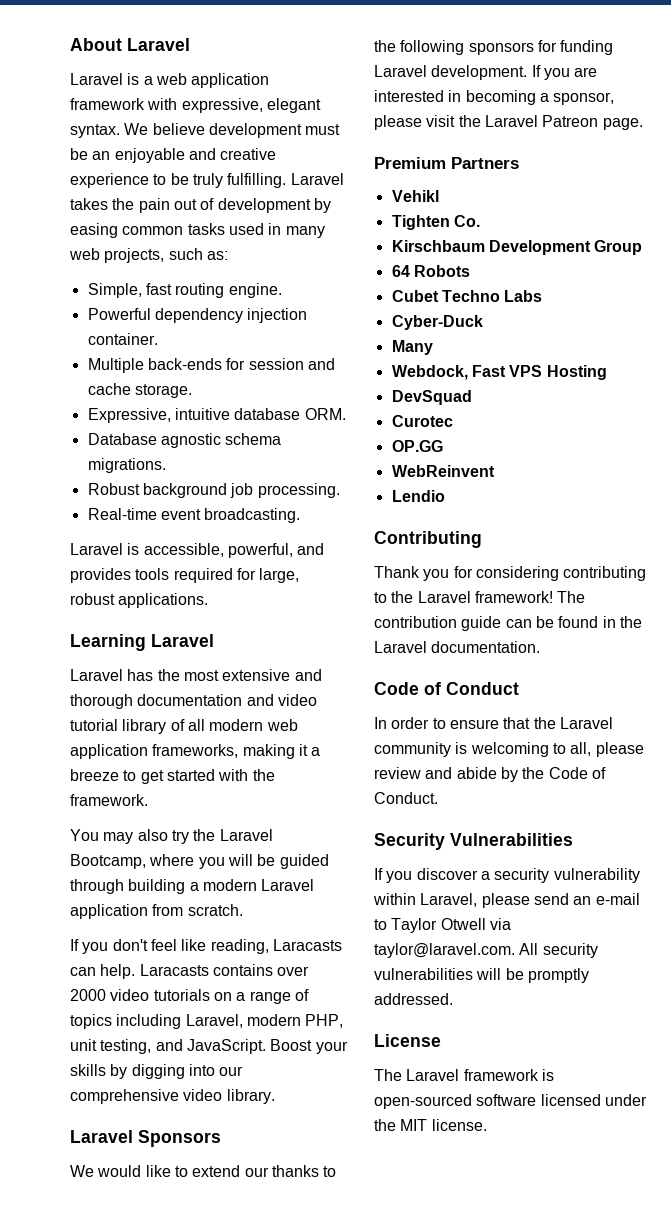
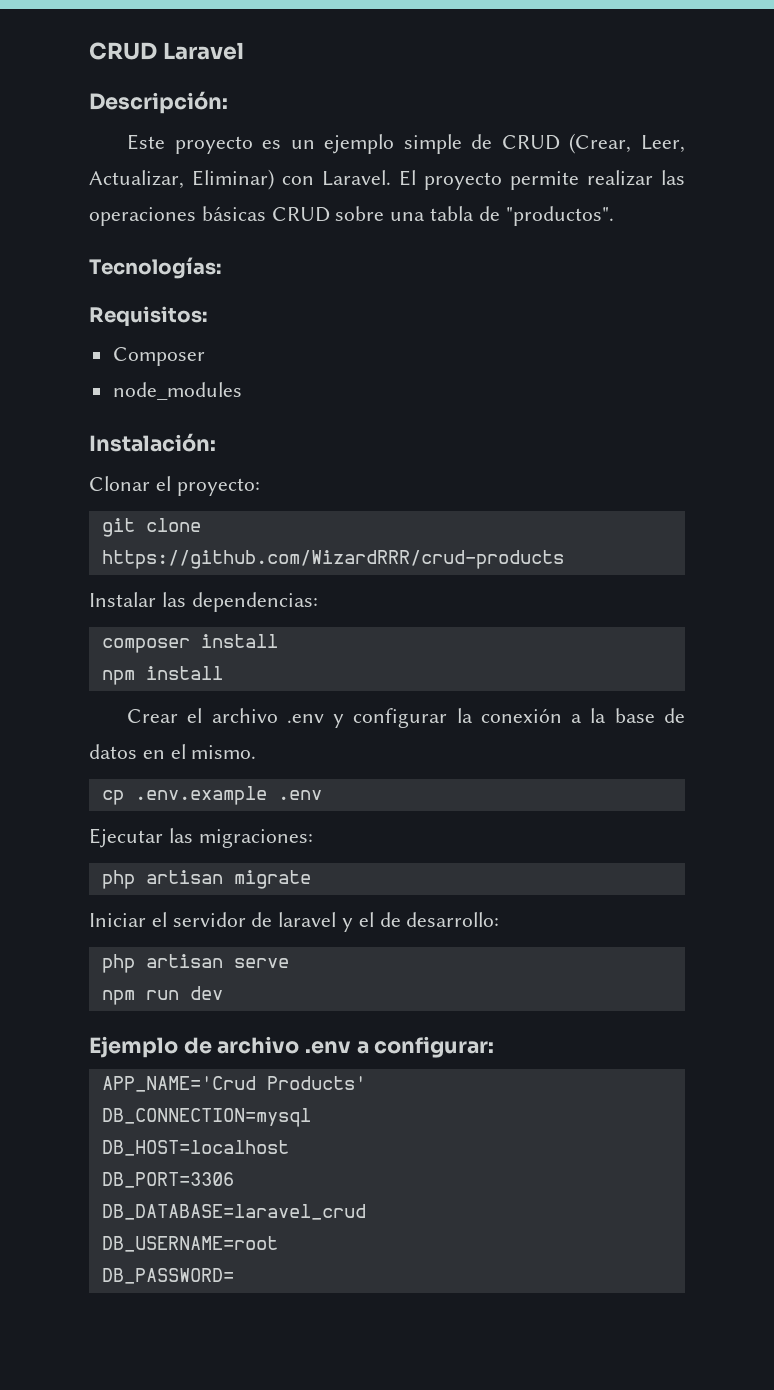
- About Laravel
- Laravel is a web application framework with expressive, elegant syntax. We believe development must be an enjoyable and creative experience to be truly fulfilling. Laravel takes the pain out of development by easing common tasks used in many web projects, such as:
- Simple, fast routing engine.
- Powerful dependency injection container.
- Multiple back-ends for session and cache storage.
- Expressive, intuitive database ORM.
- Database agnostic schema migrations.
- Robust background job processing.
- Real-time event broadcasting.
- Laravel is accessible, powerful, and provides tools required for large, robust applications.
- Learning Laravel
- Laravel has the most extensive and thorough documentation and video tutorial library of all modern web application frameworks, making it a breeze to get started with the framework.
- You may also try the Laravel Bootcamp, where you will be guided through building a modern Laravel application from scratch.
- If you don't feel like reading, Laracasts can help. Laracasts contains over 2000 video tutorials on a range of topics including Laravel, modern PHP, unit testing, and JavaScript. Boost your skills by digging into our comprehensive video library.
- Laravel Sponsors
- We would like to extend our thanks to the following sponsors for funding Laravel development. If you are interested in becoming a sponsor, please visit the Laravel Patreon page.
- Premium Partners
- Vehikl
- Tighten Co.
- Kirschbaum Development Group
- 64 Robots
- Cubet Techno Labs
- Cyber-Duck
- Many
- Webdock, Fast VPS Hosting
- DevSquad
- Curotec
- OP.GG
- WebReinvent
- Lendio
- Contributing
- Thank you for considering contributing to the Laravel framework! The contribution guide can be found in the Laravel documentation.
- Code of Conduct
- In order to ensure that the Laravel community is welcoming to all, please review and abide by the Code of Conduct.
- Security Vulnerabilities
- If you discover a security vulnerability within Laravel, please send an e-mail to Taylor Otwell via taylor@laravel.com. All security vulnerabilities will be promptly addressed.
- License
- The Laravel framework is open-sourced software licensed under the MIT license.
+ CRUD Laravel
+ Descripción:
+ Este proyecto es un ejemplo simple de CRUD (Crear, Leer, Actualizar, Eliminar) con Laravel. El proyecto permite realizar las operaciones básicas CRUD sobre una tabla de "productos".
+ Tecnologías:
+ Requisitos:
+ Composer
+ node_modules
+ Instalación:
+ Clonar el proyecto:
+ git clone https://github.com/WizardRRR/crud-products
+ Instalar las dependencias:
+ composer install
+ npm install
+ Crear el archivo .env y configurar la conexión a la base de datos en el mismo.
+ cp .env.example .env
+ Ejecutar las migraciones:
+ php artisan migrate
+ Iniciar el servidor de laravel y el de desarrollo:
+ php artisan serve
+ npm run dev
+ Ejemplo de archivo .env a configurar:
+ APP_NAME='Crud Products'
+ DB_CONNECTION=mysql
+ DB_HOST=localhost
+ DB_PORT=3306
+ DB_DATABASE=laravel_crud
+ DB_USERNAME=root
+ DB_PASSWORD=

